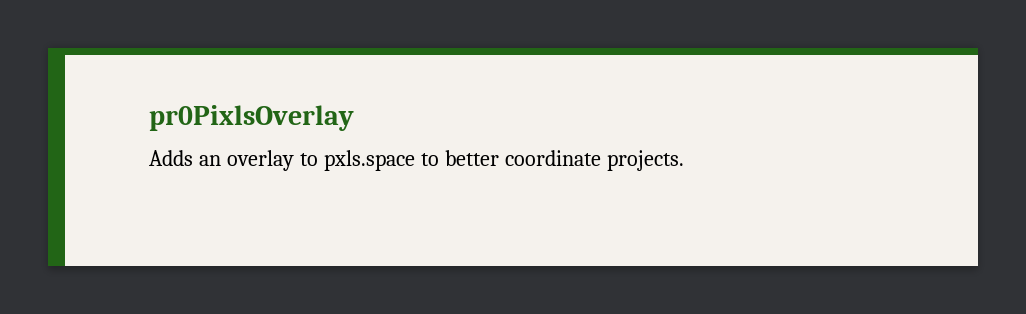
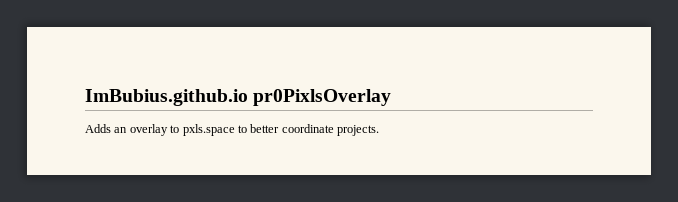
- pr0PixlsOverlay
+ ImBubius.github.io pr0PixlsOverlay

